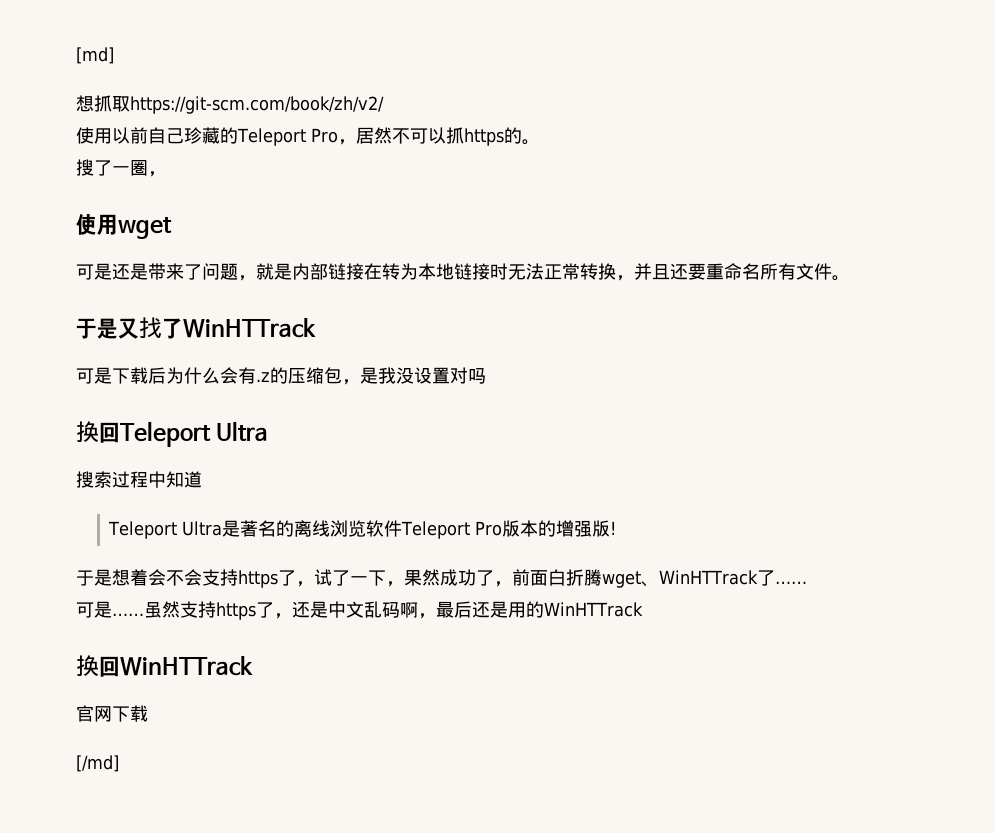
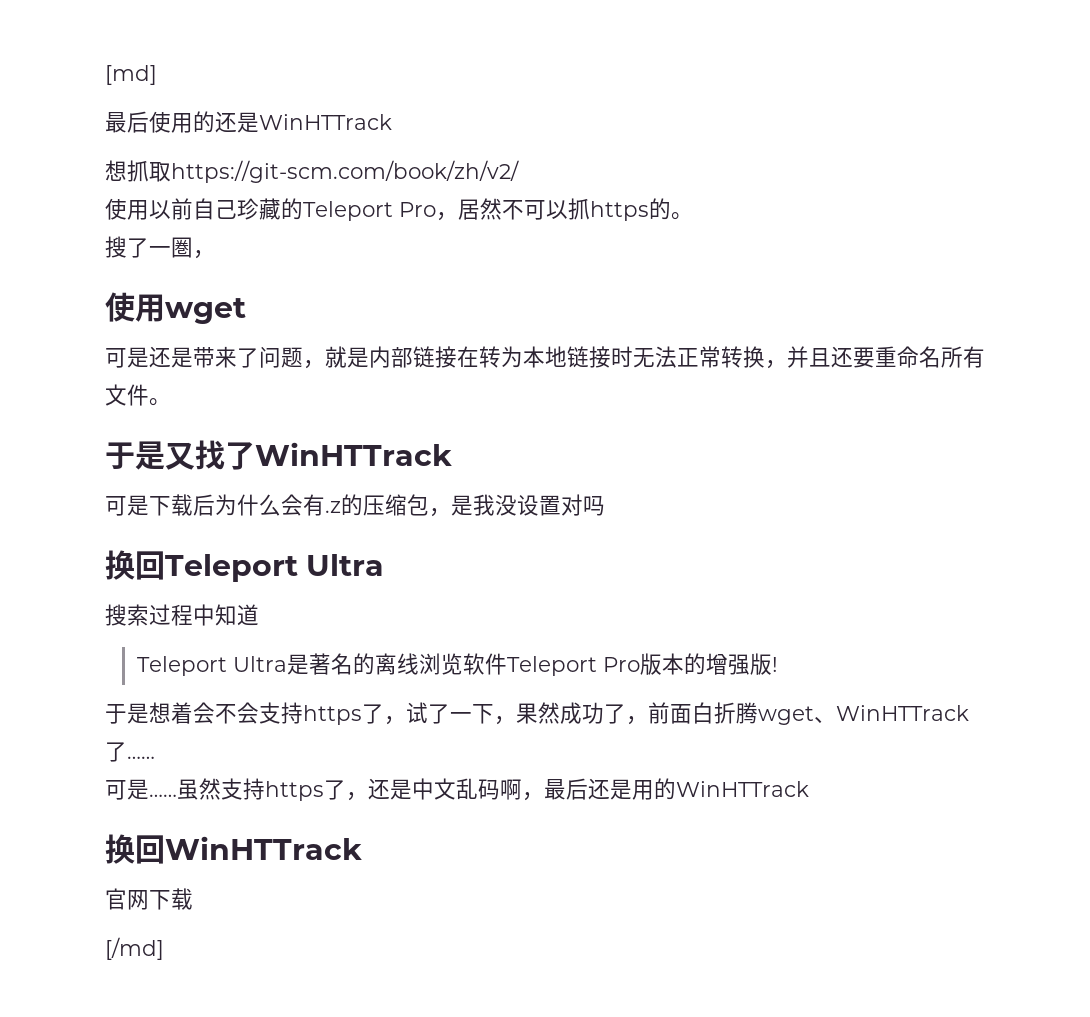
+ 最后使用的还是WinHTTrack

